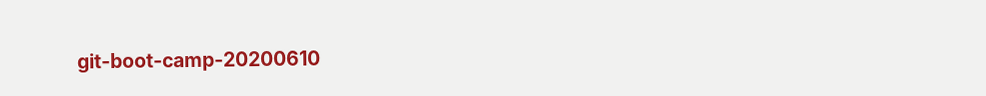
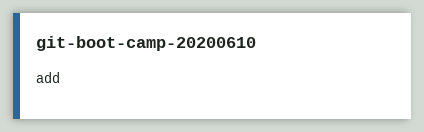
+ add

